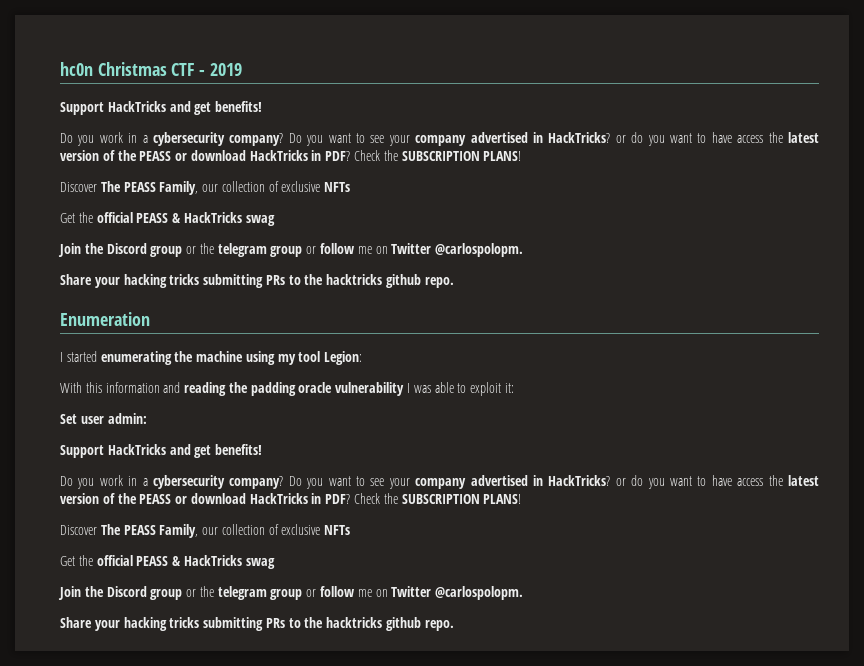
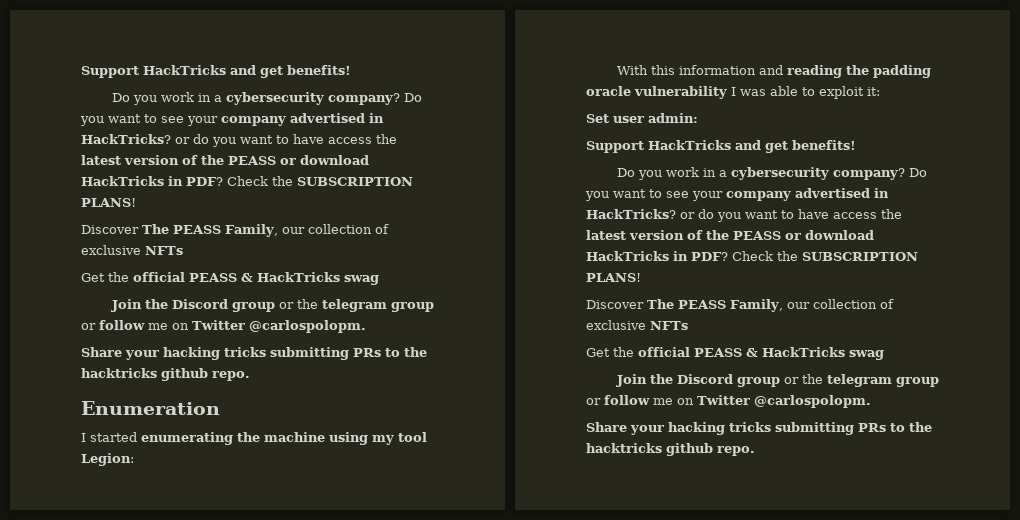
- hc0n Christmas CTF - 2019

